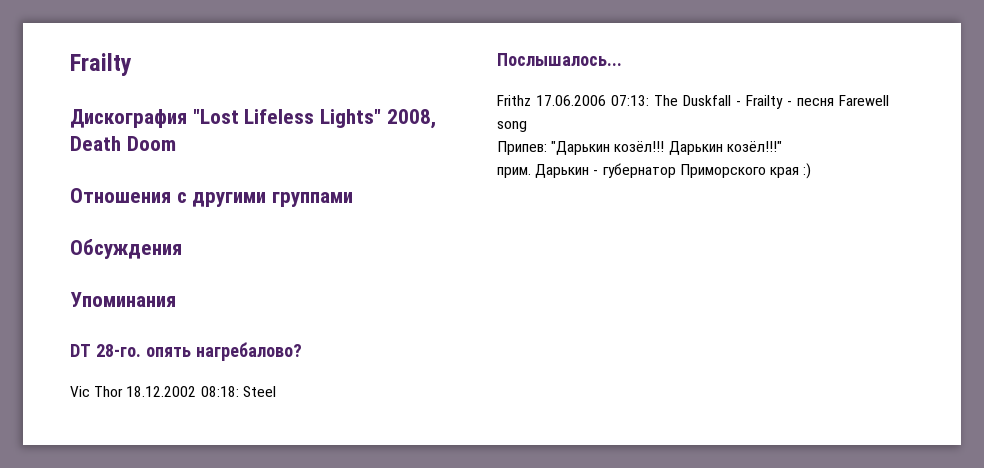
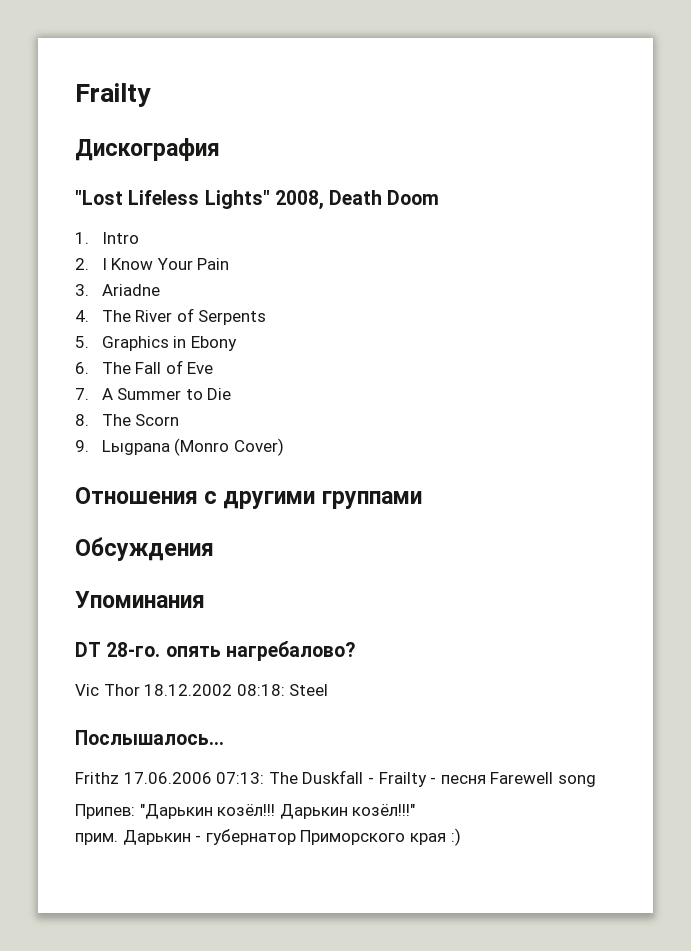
- Дискография "Lost Lifeless Lights" 2008, Death Doom
+ Дискография
+ "Lost Lifeless Lights" 2008, Death Doom
+ 1. Intro
+ 2. I Know Your Pain
+ 3. Ariadne
+ 4. The River of Serpents
+ 5. Graphics in Ebony
+ 6. The Fall of Eve
+ 7. A Summer to Die
+ 8. The Scorn
+ 9. Lыgрana (Monro Cover)

